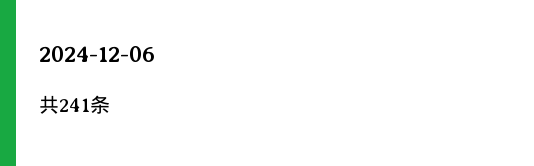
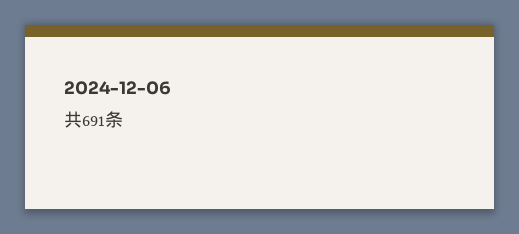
- 共241条
+ 共691条

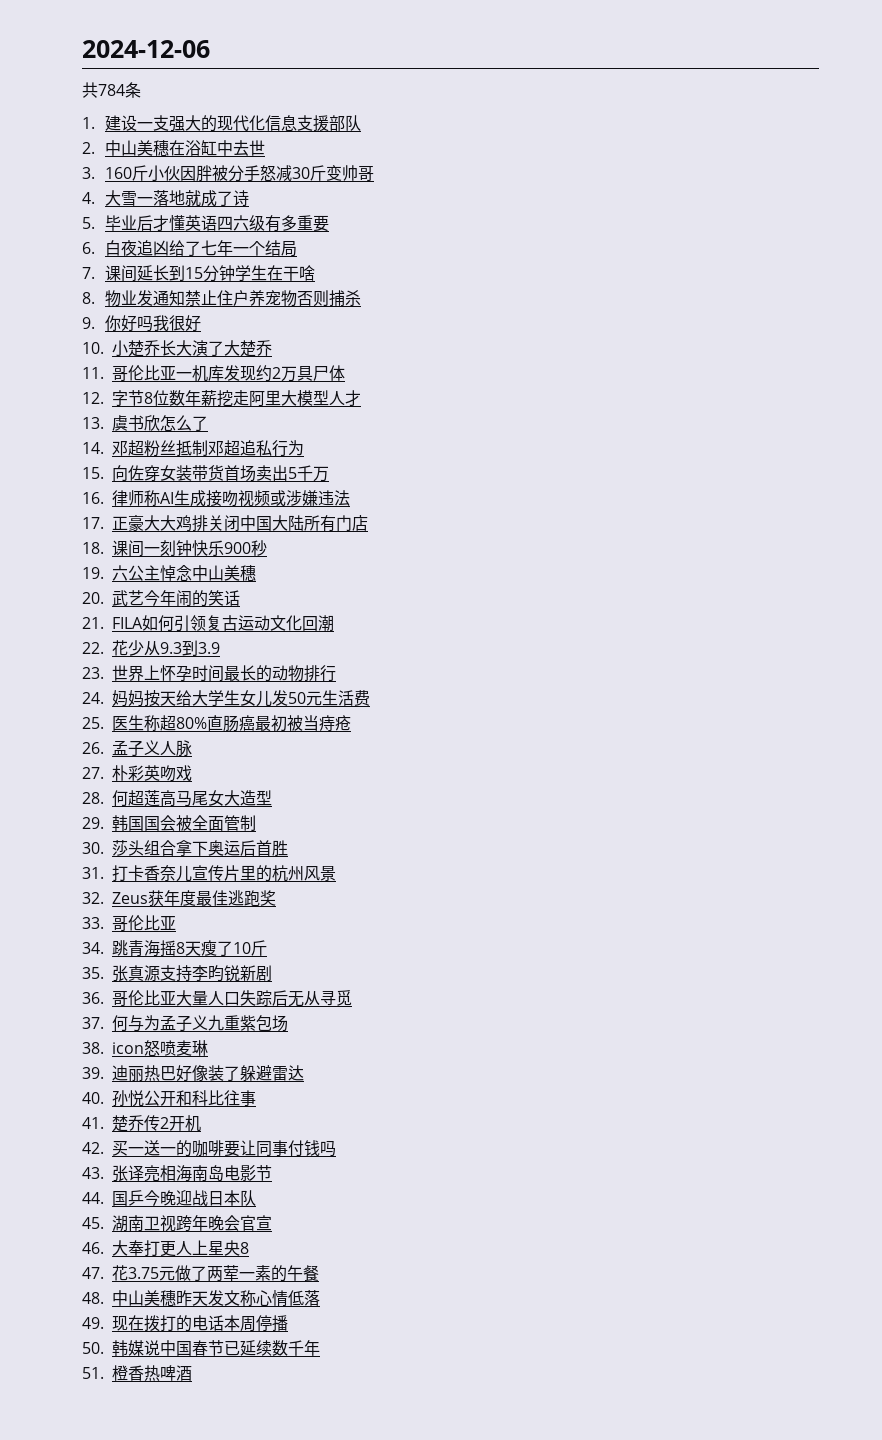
- 共691条
+ 共784条
+ 1.建设一支强大的现代化信息支援部队
+ 2.中山美穗在浴缸中去世
+ 3. 160斤小伙因胖被分手怒减30斤变帅哥
+ 4.大雪一落地就成了诗
+ 5.毕业后才懂英语四六级有多重要
+ 6.白夜追凶给了七年一个结局
+ 7.课间延长到15分钟学生在干啥
+ 8.物业发通知禁止住户养宠物否则捕杀
+ 9.你好吗我很好
+ 10.小楚乔长大演了大楚乔
+ 11.哥伦比亚一机库发现约2万具尸体
+ 12.字节8位数年薪挖走阿里大模型人才
+ 13.虞书欣怎么了
+ 14.邓超粉丝抵制邓超追私行为
+ 15.向佐穿女装带货首场卖出5千万
+ 16.律师称AI生成接吻视频或涉嫌违法
+ 17.正豪大大鸡排关闭中国大陆所有门店
+ 18.课间一刻钟快乐900秒
+ 19.六公主悼念中山美穗
+ 20.武艺今年闹的笑话
+ 21. FILA如何引领复古运动文化回潮
+ 22.花少从9.3到3.9
+ 23.世界上怀孕时间最长的动物排行
+ 24.妈妈按天给大学生女儿发50元生活费
+ 25.医生称超80%直肠癌最初被当痔疮
+ 26.孟子义人脉
+ 27.朴彩英吻戏
+ 28.何超莲高马尾女大造型
+ 29.韩国国会被全面管制
+ 30.莎头组合拿下奥运后首胜
+ 31.打卡香奈儿宣传片里的杭州风景
+ 32. Zeus获年度最佳逃跑奖
+ 33.哥伦比亚
+ 34.跳青海摇8天瘦了10斤
+ 35.张真源支持李昀锐新剧
+ 36.哥伦比亚大量人口失踪后无从寻觅
+ 37.何与为孟子义九重紫包场
+ 38. icon怒喷麦琳
+ 39.迪丽热巴好像装了躲避雷达
+ 40.孙悦公开和科比往事
+ 41.楚乔传2开机
+ 42.买一送一的咖啡要让同事付钱吗
+ 43.张译亮相海南岛电影节
+ 44.国乒今晚迎战日本队
+ 45.湖南卫视跨年晚会官宣
+ 46.大奉打更人上星央8
+ 47.花3.75元做了两荤一素的午餐
+ 48.中山美穗昨天发文称心情低落
+ 49.现在拨打的电话本周停播
+ 50.韩媒说中国春节已延续数千年
+ 51.橙香热啤酒

